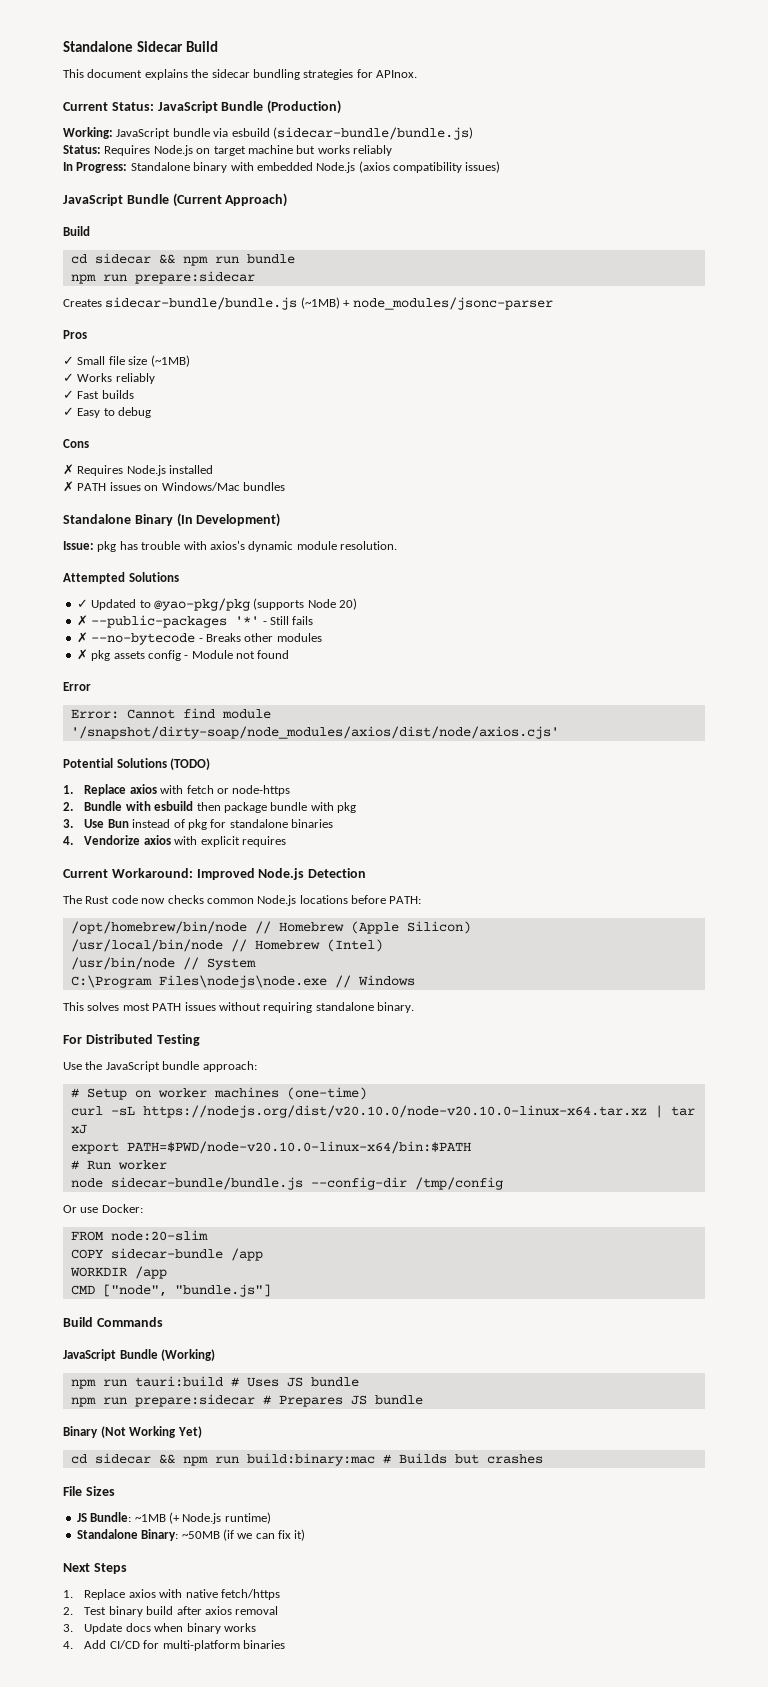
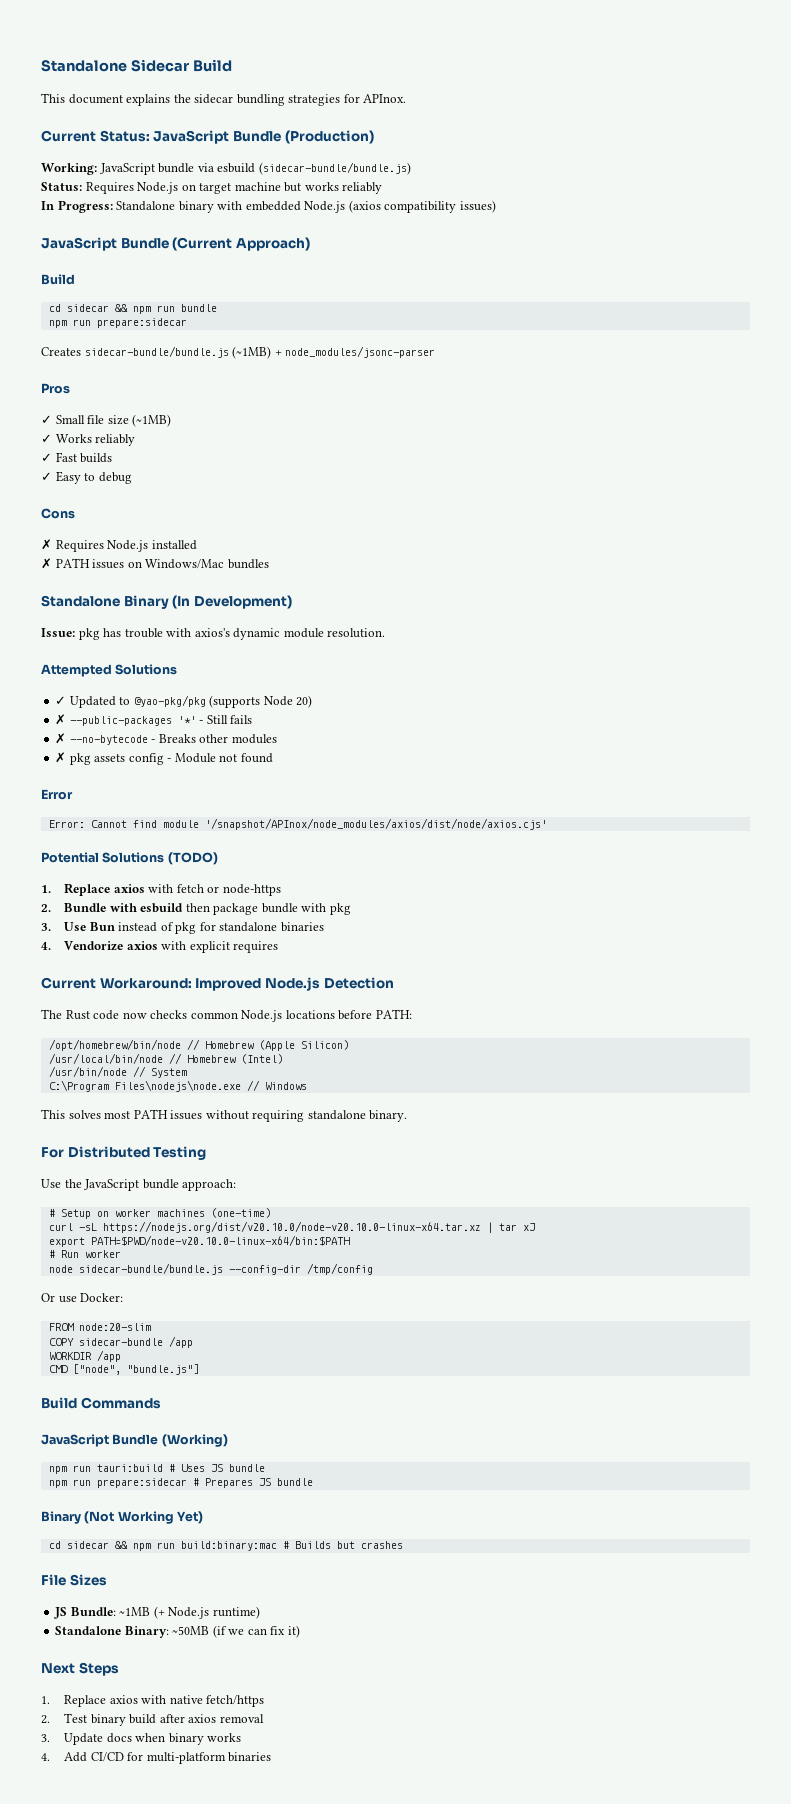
- Error: Cannot find module '/snapshot/dirty-soap/node_modules/axios/dist/node/axios.cjs'
+ Error: Cannot find module '/snapshot/APInox/node_modules/axios/dist/node/axios.cjs'

